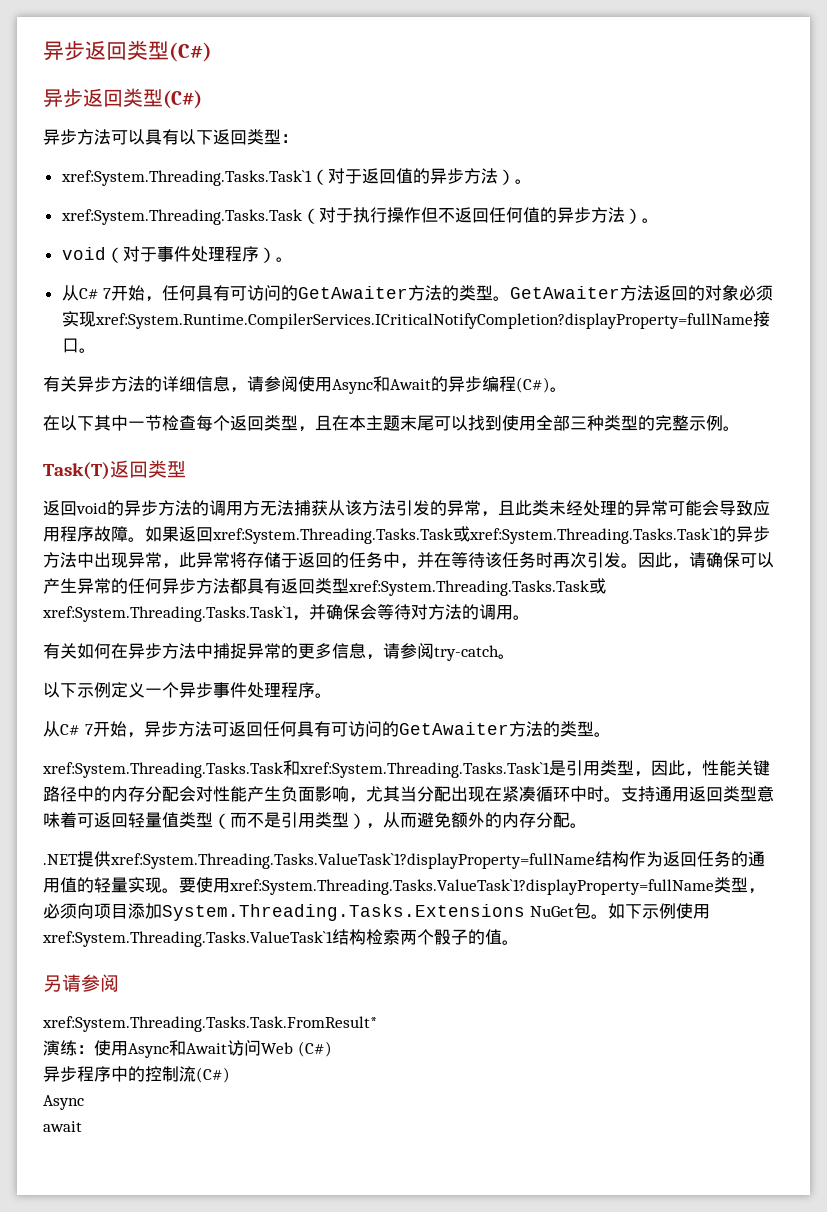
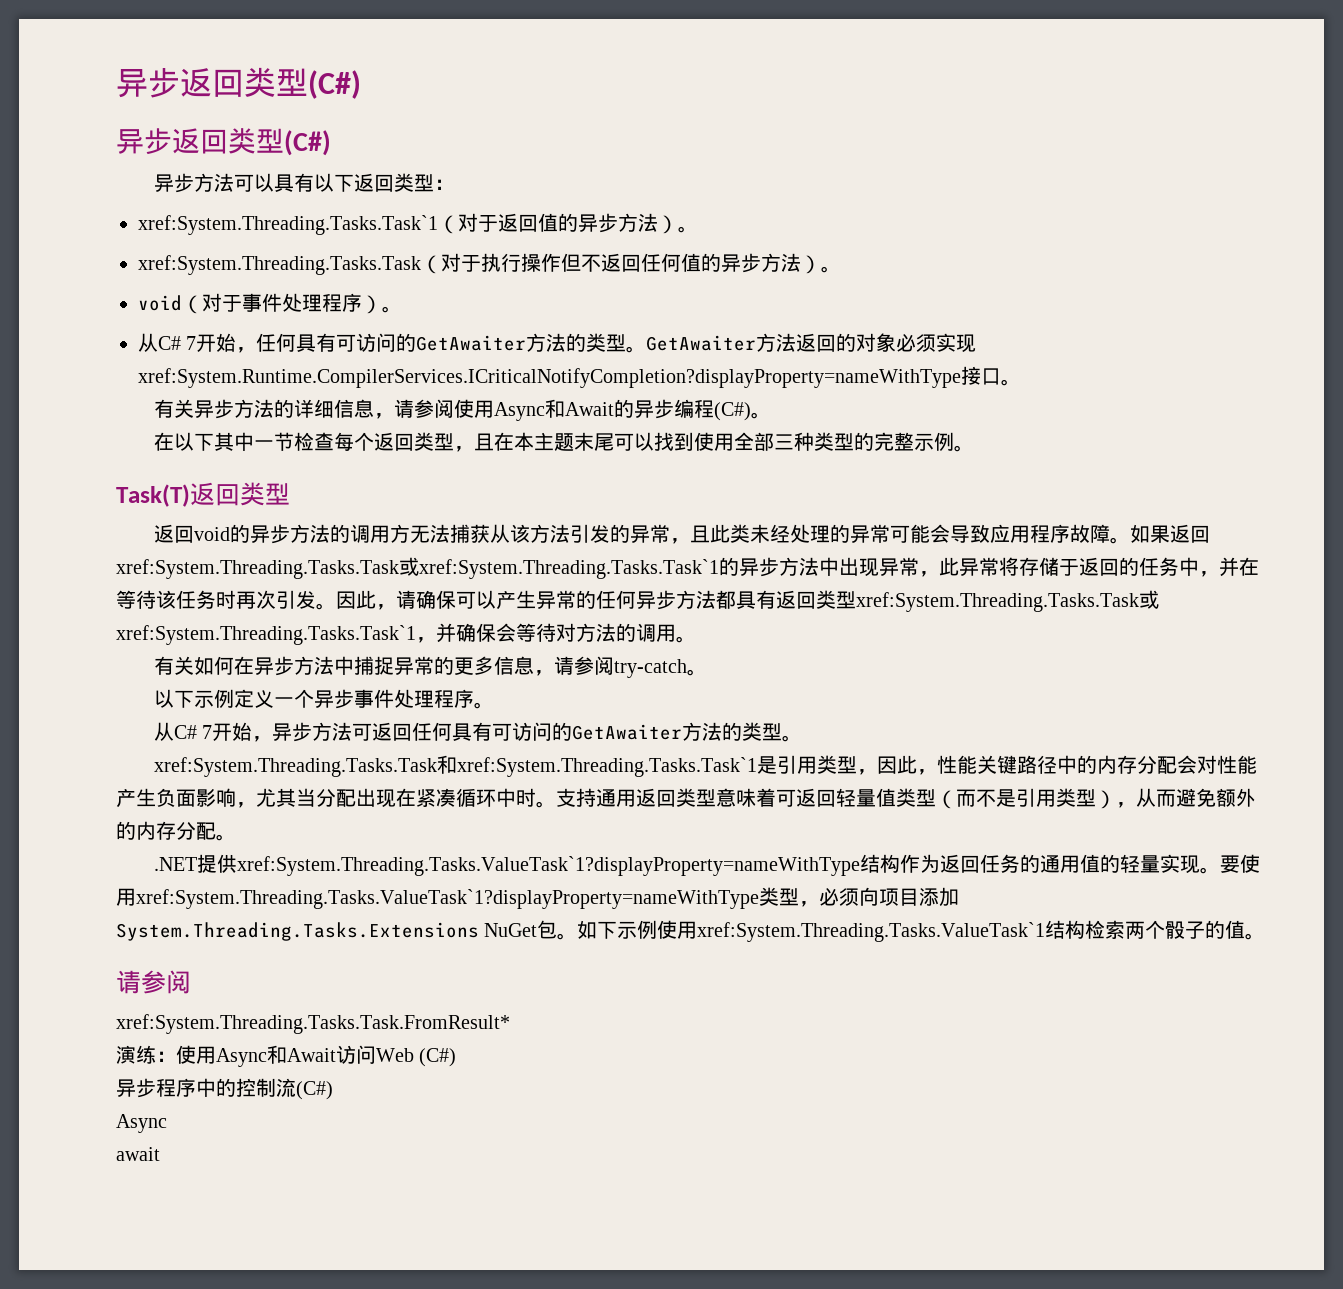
- GetAwaiter方法返回的对象必须实现xref:System.Runtime.CompilerServices.ICriticalNotifyCompletion?displayProperty=fullName接口。
+ GetAwaiter方法返回的对象必须实现xref:System.Runtime.CompilerServices.ICriticalNotifyCompletion?displayProperty=nameWithType接口。
- .NET提供xref:System.Threading.Tasks.ValueTask`1?displayProperty=fullName结构作为返回任务的通用值的轻量实现。
+ .NET提供xref:System.Threading.Tasks.ValueTask`1?displayProperty=nameWithType结构作为返回任务的通用值的轻量实现。
- 要使用xref:System.Threading.Tasks.ValueTask`1?displayProperty=fullName类型，必须向项目添加System.Threading.Tasks.Extensions NuGet包。
+ 要使用xref:System.Threading.Tasks.ValueTask`1?displayProperty=nameWithType类型，必须向项目添加System.Threading.Tasks.Extensions NuGet包。
  如下示例使用xref:System.Threading.Tasks.ValueTask`1结构检索两个骰子的值。
- 另请参阅
+ 请参阅

